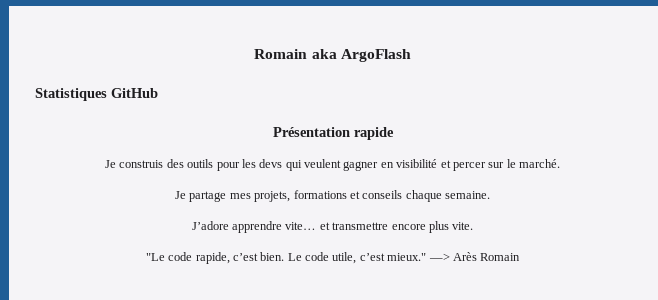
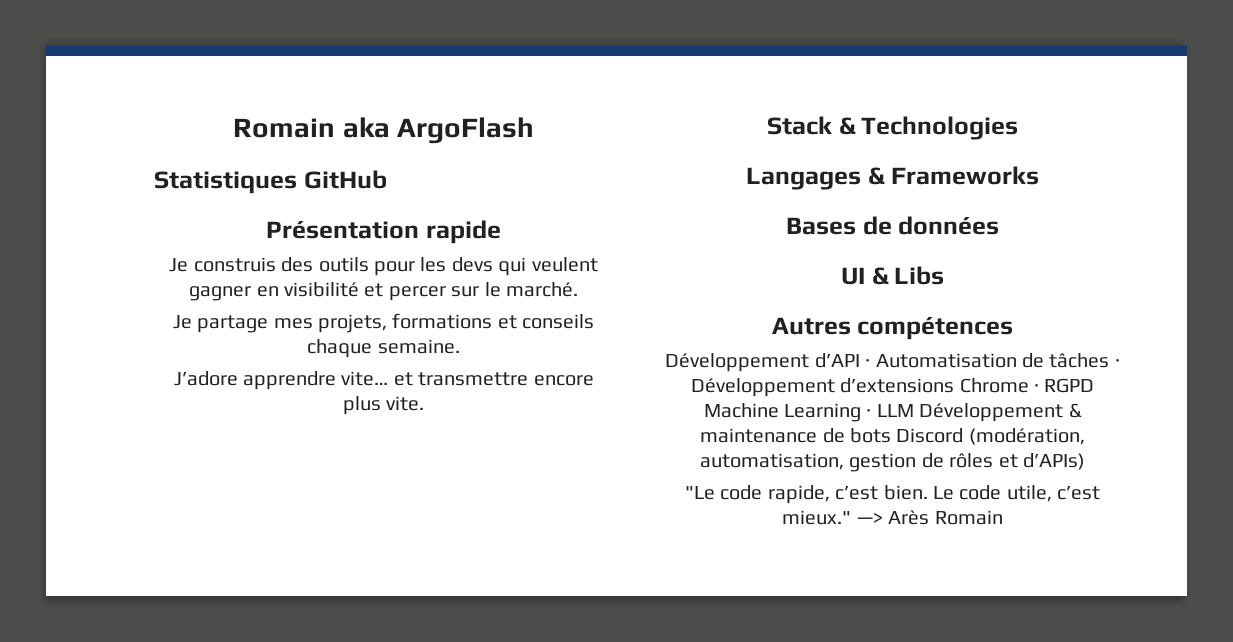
+ Stack & Technologies
+ Langages & Frameworks
+ Bases de données
+ UI & Libs
+ Autres compétences
+ Développement d’API · Automatisation de tâches · Développement d’extensions Chrome · RGPD Machine Learning · LLM Développement & maintenance de bots Discord (modération, automatisation, gestion de rôles et d’APIs)

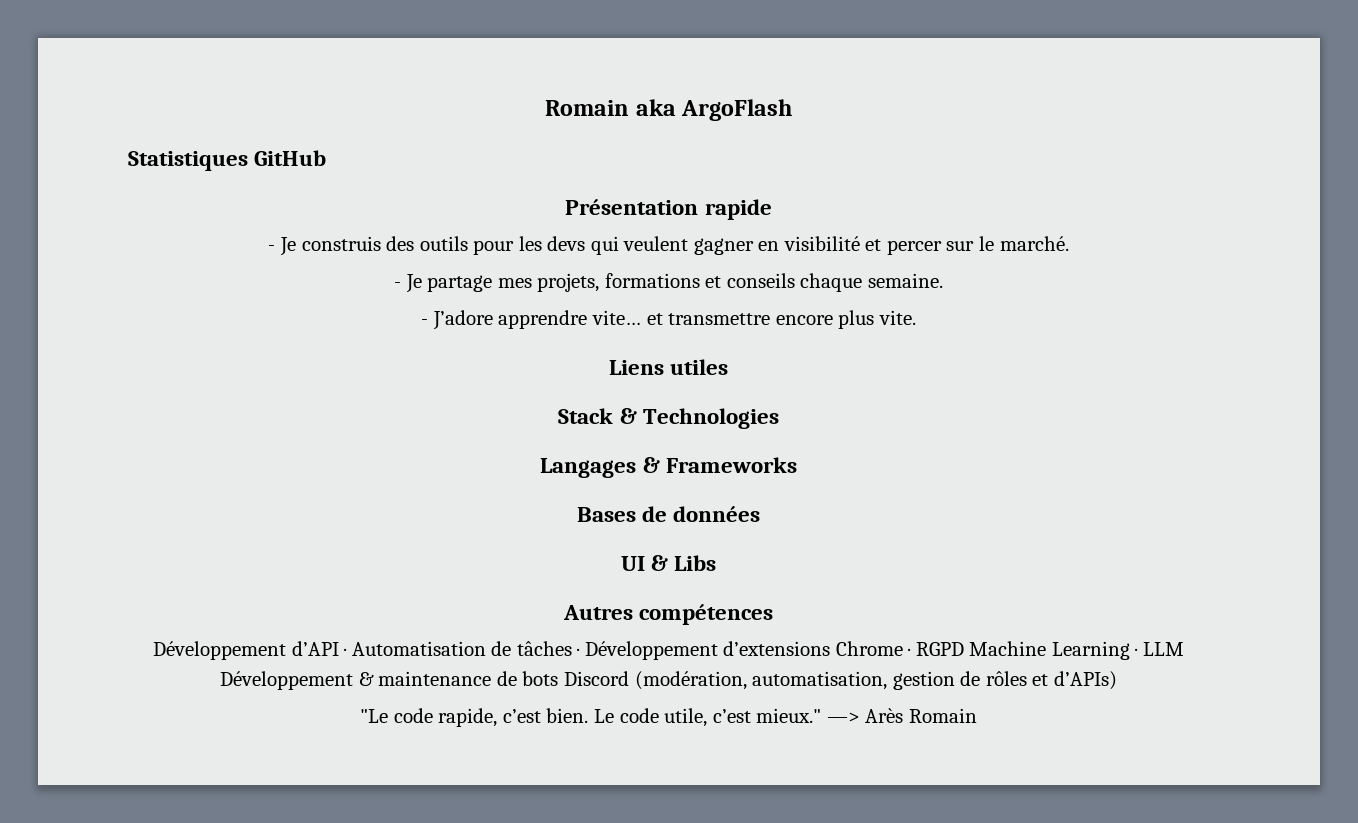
- Je construis des outils pour les devs qui veulent gagner en visibilité et percer sur le marché.
+ - Je construis des outils pour les devs qui veulent gagner en visibilité et percer sur le marché.
- Je partage mes projets, formations et conseils chaque semaine.
+ - Je partage mes projets, formations et conseils chaque semaine.
- J’adore apprendre vite… et transmettre encore plus vite.
+ - J’adore apprendre vite… et transmettre encore plus vite.
+ Liens utiles

